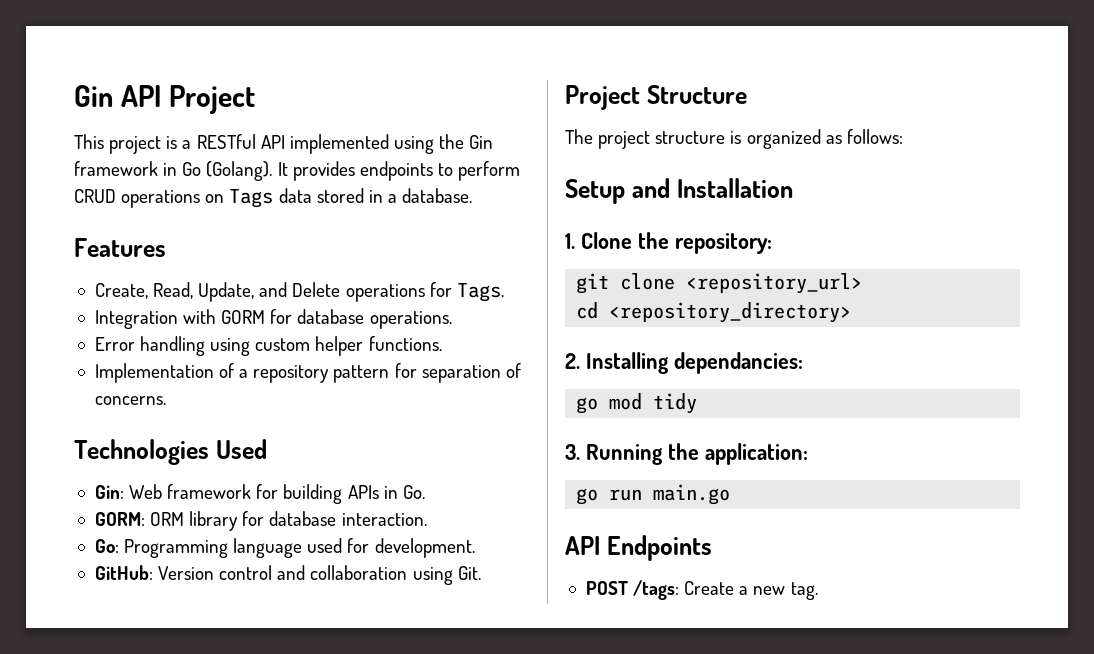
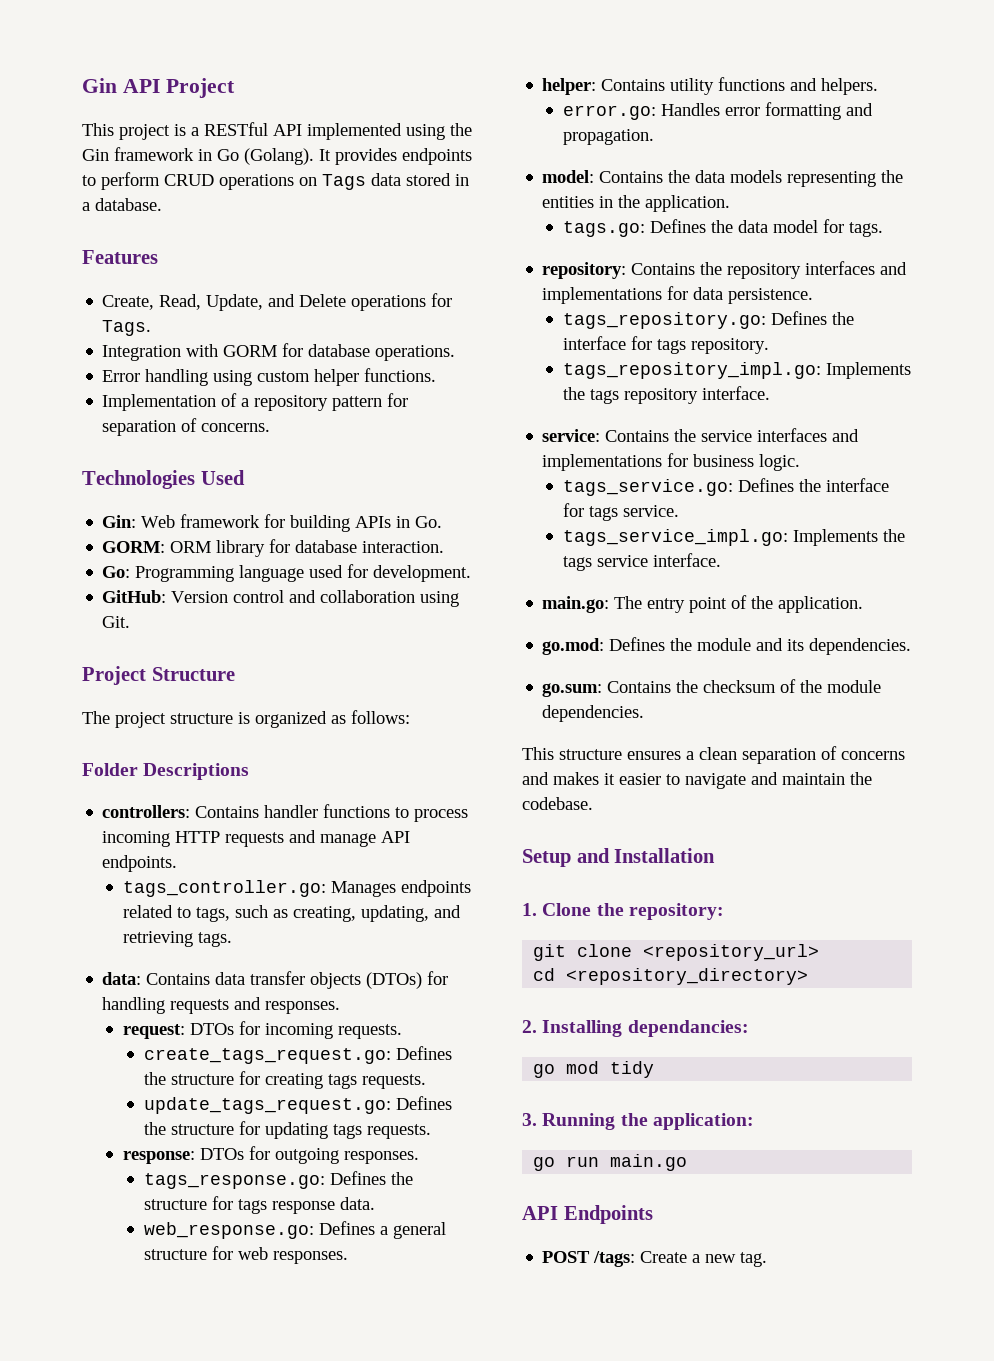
+ Folder Descriptions
+ controllers: Contains handler functions to process incoming HTTP requests and manage API endpoints.
+ tags_controller.go: Manages endpoints related to tags, such as creating, updating, and retrieving tags.
+ data: Contains data transfer objects (DTOs) for handling requests and responses.
+ request: DTOs for incoming requests.
+ create_tags_request.go: Defines the structure for creating tags requests.
+ update_tags_request.go: Defines the structure for updating tags requests.
+ response: DTOs for outgoing responses.
+ tags_response.go: Defines the structure for tags response data.
+ web_response.go: Defines a general structure for web responses.
+ helper: Contains utility functions and helpers.
+ error.go: Handles error formatting and propagation.
+ model: Contains the data models representing the entities in the application.
+ tags.go: Defines the data model for tags.
+ repository: Contains the repository interfaces and implementations for data persistence.
+ tags_repository.go: Defines the interface for tags repository.
+ tags_repository_impl.go: Implements the tags repository interface.
+ service: Contains the service interfaces and implementations for business logic.
+ tags_service.go: Defines the interface for tags service.
+ tags_service_impl.go: Implements the tags service interface.
+ main.go: The entry point of the application.
+ go.mod: Defines the module and its dependencies.
+ go.sum: Contains the checksum of the module dependencies.
+ This structure ensures a clean separation of concerns and makes it easier to navigate and maintain the codebase.

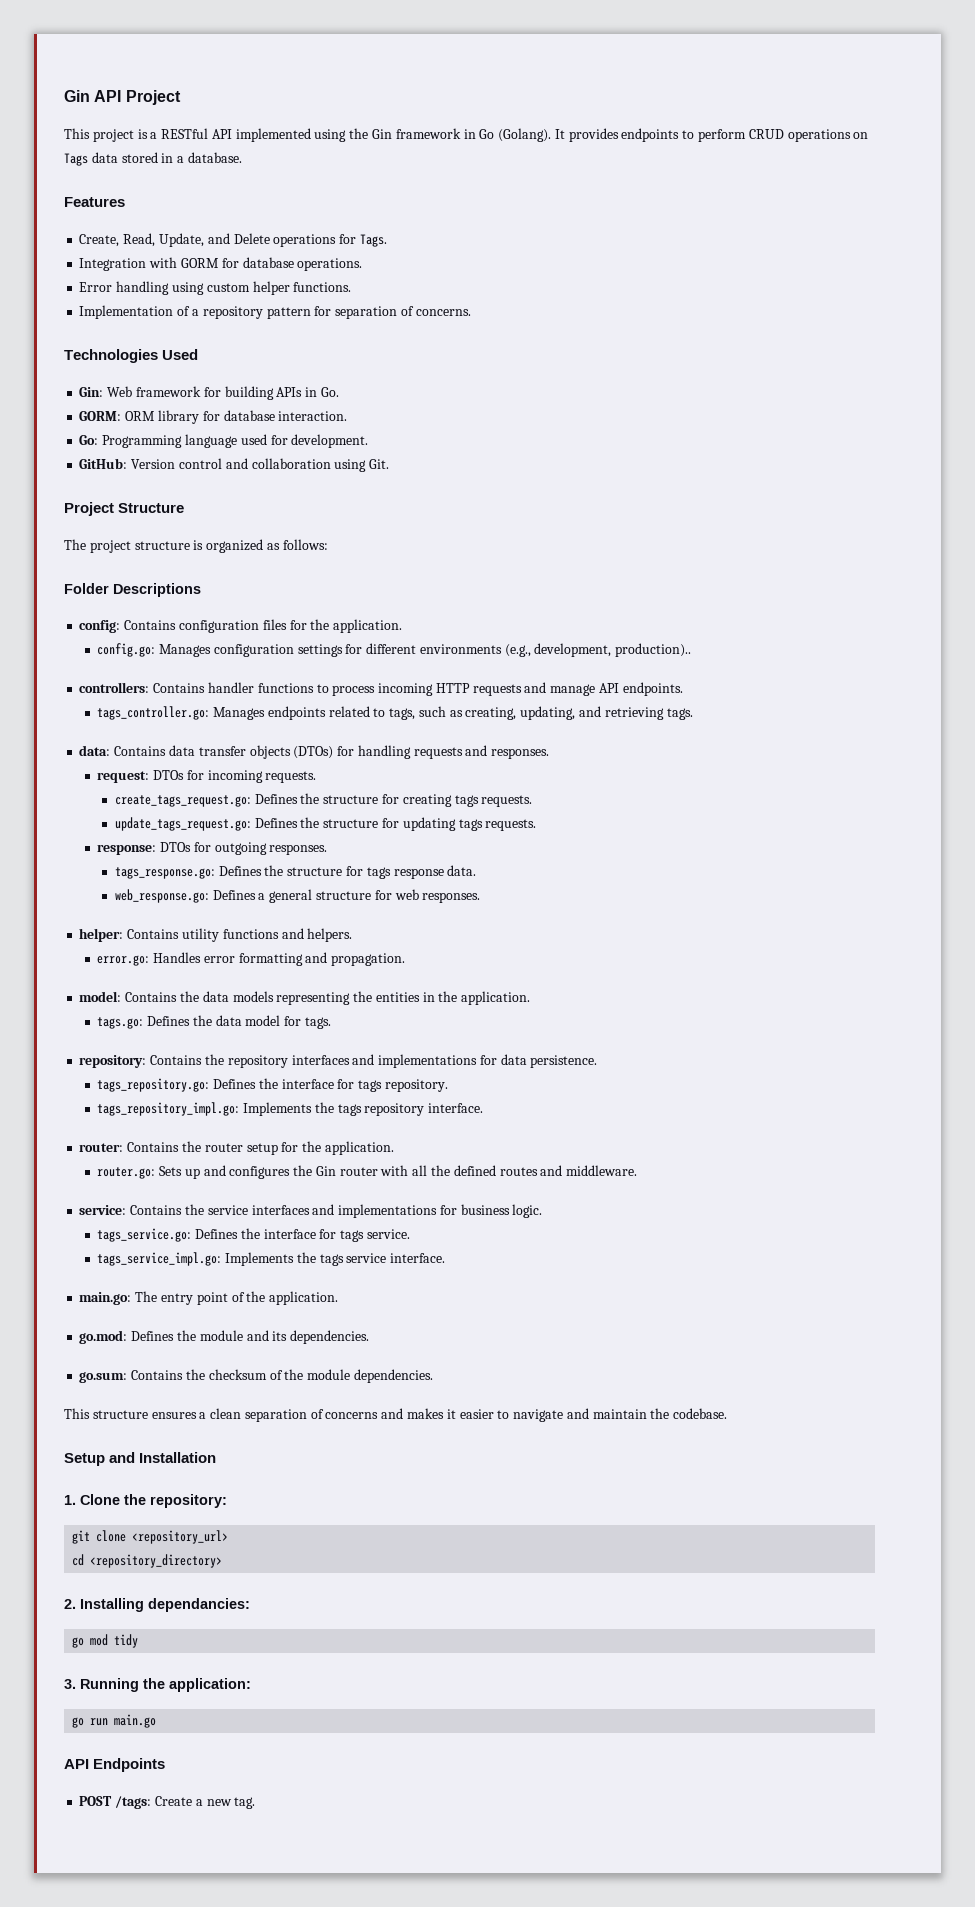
+ config: Contains configuration files for the application.
+ config.go: Manages configuration settings for different environments (e.g., development, production)..
+ router: Contains the router setup for the application.
+ router.go: Sets up and configures the Gin router with all the defined routes and middleware.

